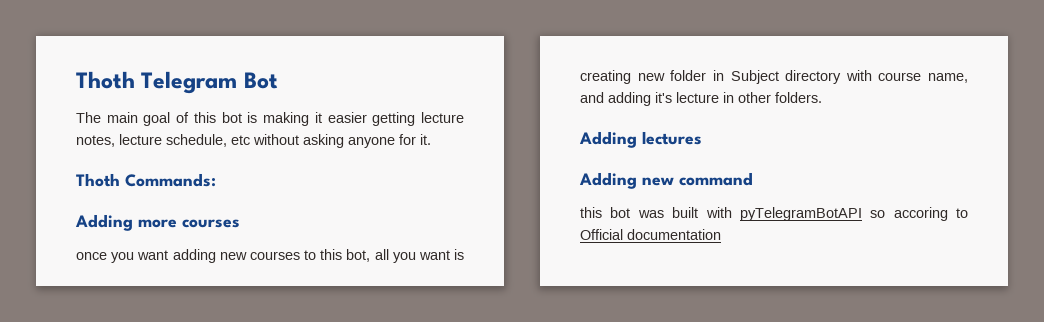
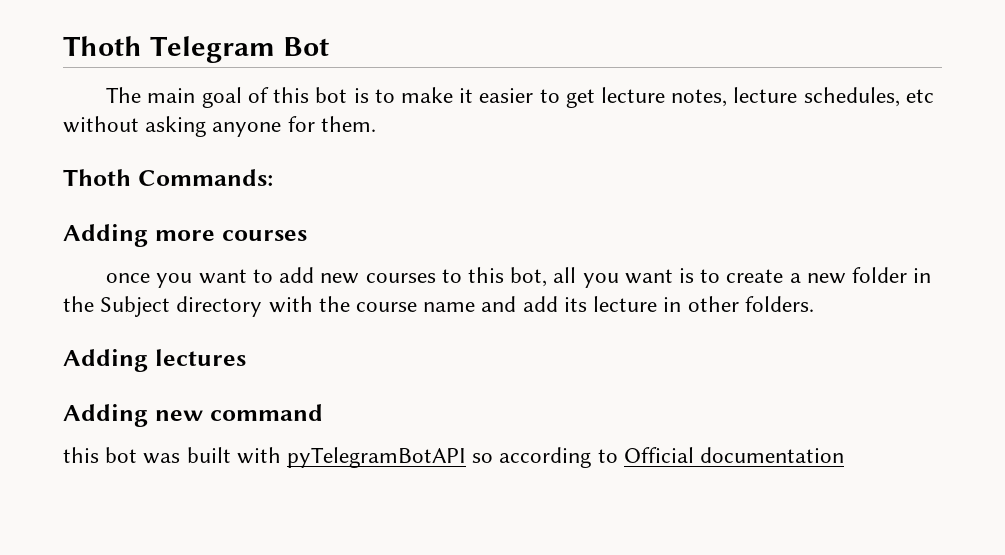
- The main goal of this bot is making it easier getting lecture notes, lecture schedule, etc without asking anyone for it.
+ The main goal of this bot is to make it easier to get lecture notes, lecture schedules, etc without asking anyone for them.
- once you want adding new courses to this bot, all you want is creating new folder in Subject directory with course name, and adding it's lecture in other folders.
+ once you want to add new courses to this bot, all you want is to create a new folder in the Subject directory with the course name and add its lecture in other folders.
- this bot was built with pyTelegramBotAPI so accoring to Official documentation
+ this bot was built with pyTelegramBotAPI so according to Official documentation

